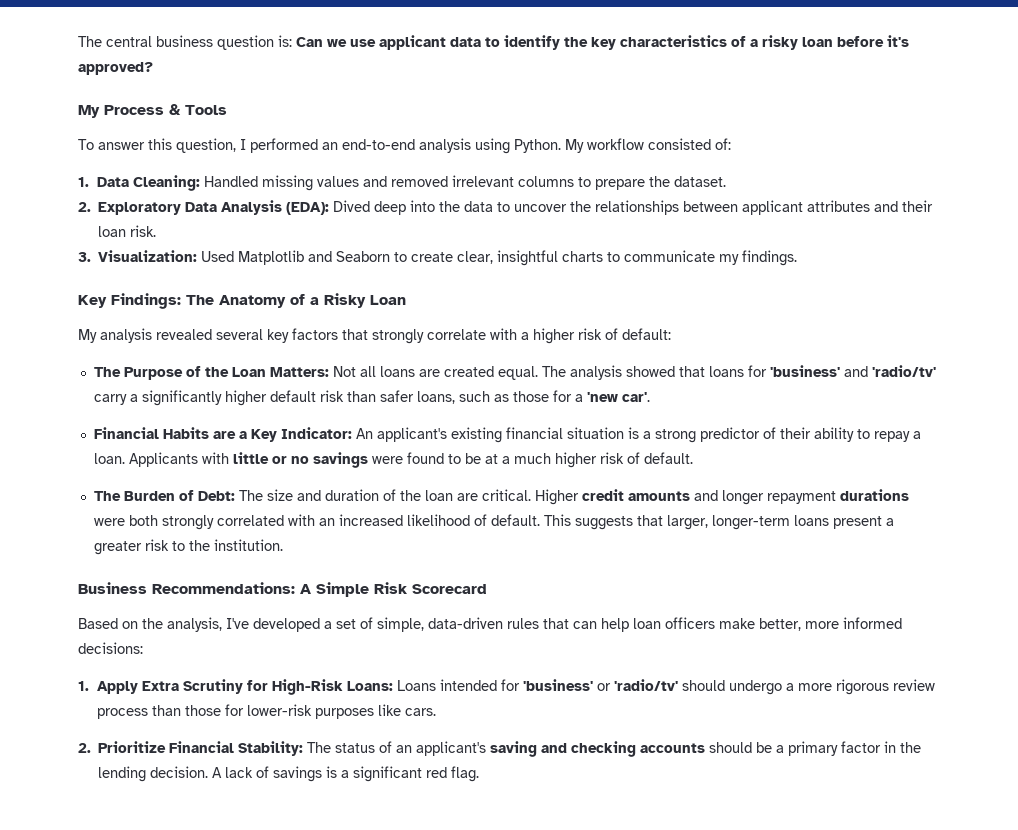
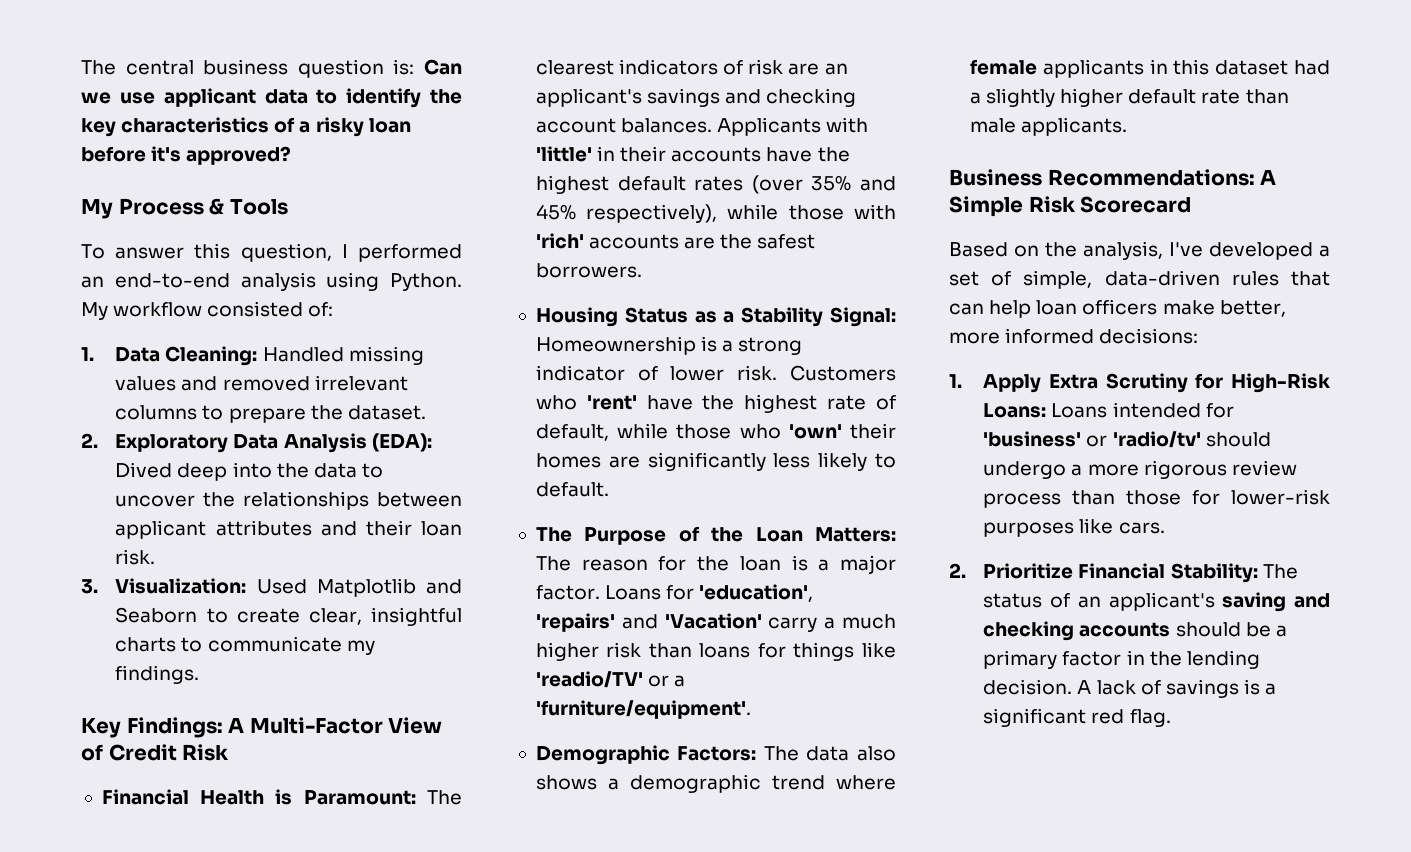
- Key Findings: The Anatomy of a Risky Loan
- My analysis revealed several key factors that strongly correlate with a higher risk of default:
+ Key Findings: A Multi-Factor View of Credit Risk
+ Financial Health is Paramount: The clearest indicators of risk are an applicant's savings and checking account balances. Applicants with 'little' in their accounts have the highest default rates (over 35% and 45% respectively), while those with 'rich' accounts are the safest borrowers.
+ Housing Status as a Stability Signal: Homeownership is a strong indicator of lower risk. Customers who 'rent' have the highest rate of default, while those who 'own' their homes are significantly less likely to default.
- The Purpose of the Loan Matters: Not all loans are created equal. The analysis showed that loans for 'business' and 'radio/tv' carry a significantly higher default risk than safer loans, such as those for a 'new car'.
- Financial Habits are a Key Indicator: An applicant's existing financial situation is a strong predictor of their ability to repay a loan. Applicants with little or no savings were found to be at a much higher risk of default.
- The Burden of Debt: The size and duration of the loan are critical. Higher credit amounts and longer repayment durations were both strongly correlated with an increased likelihood of default. This suggests that larger, longer-term loans present a greater risk to the institution.
+ The Purpose of the Loan Matters: The reason for the loan is a major factor. Loans for 'education', 'repairs' and 'Vacation' carry a much higher risk than loans for things like 'readio/TV' or a 'furniture/equipment'.
+ Demographic Factors: The data also shows a demographic trend where female applicants in this dataset had a slightly higher default rate than male applicants.

